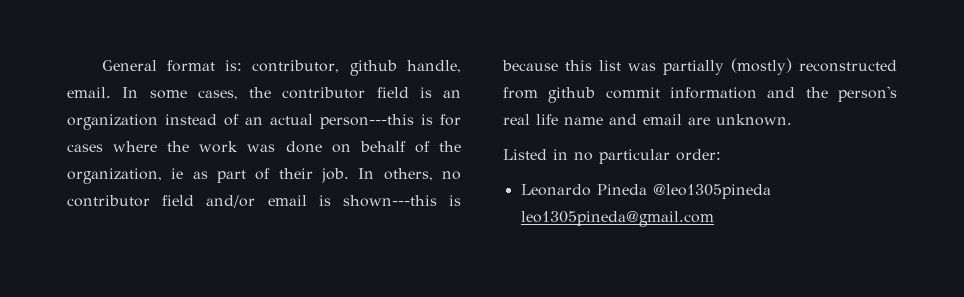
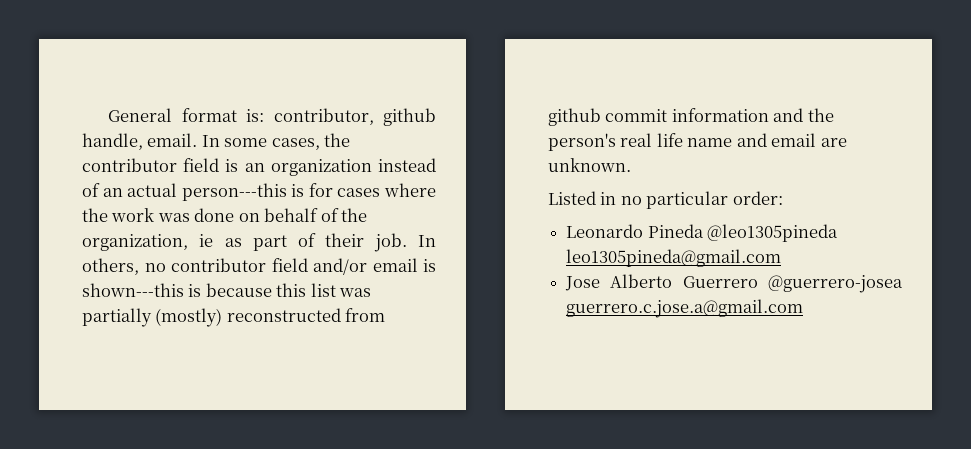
+ Jose Alberto Guerrero @guerrero-josea guerrero.c.jose.a@gmail.com

